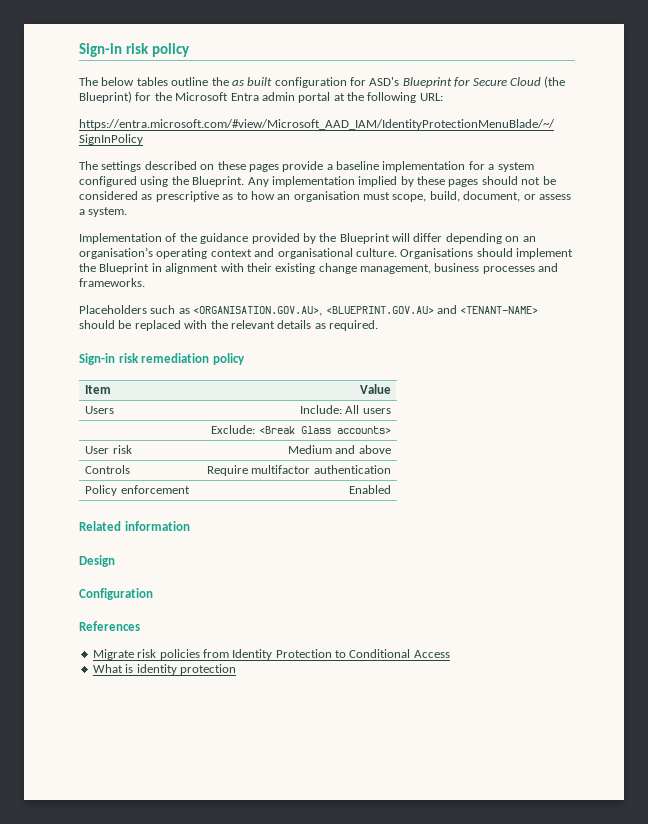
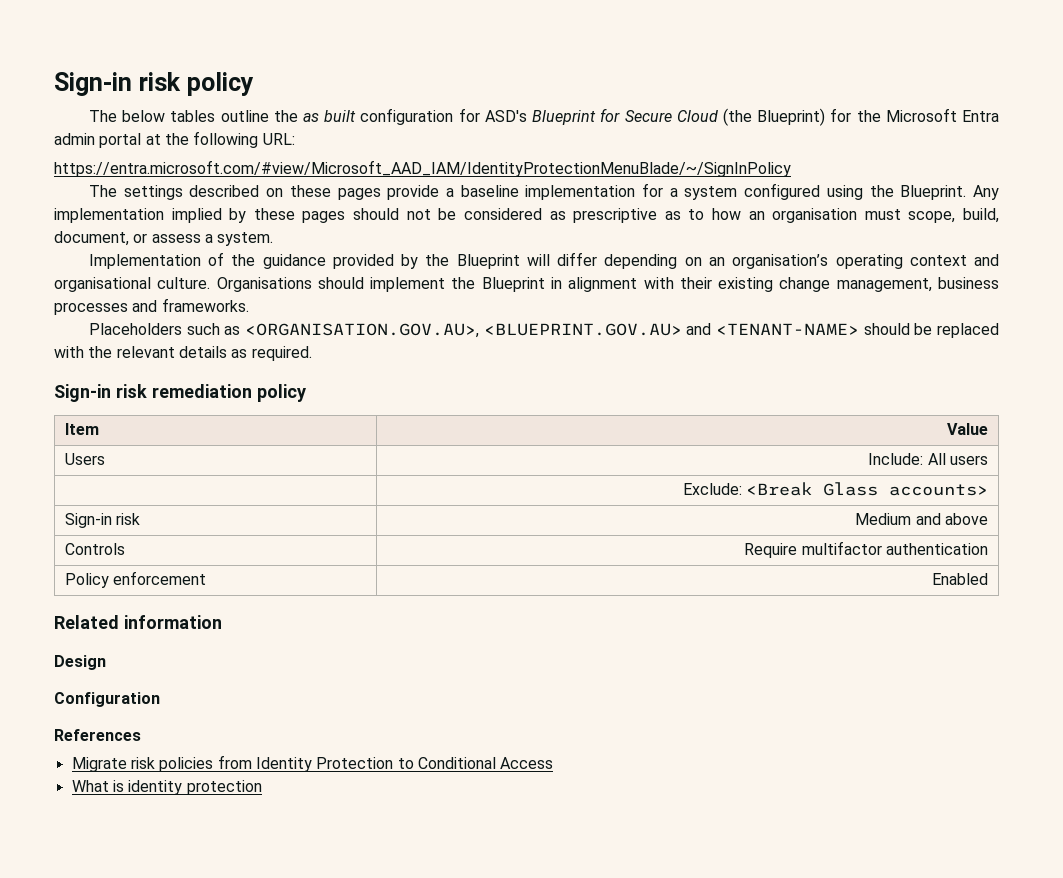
- User risk | Medium and above
+ Sign-in risk | Medium and above

